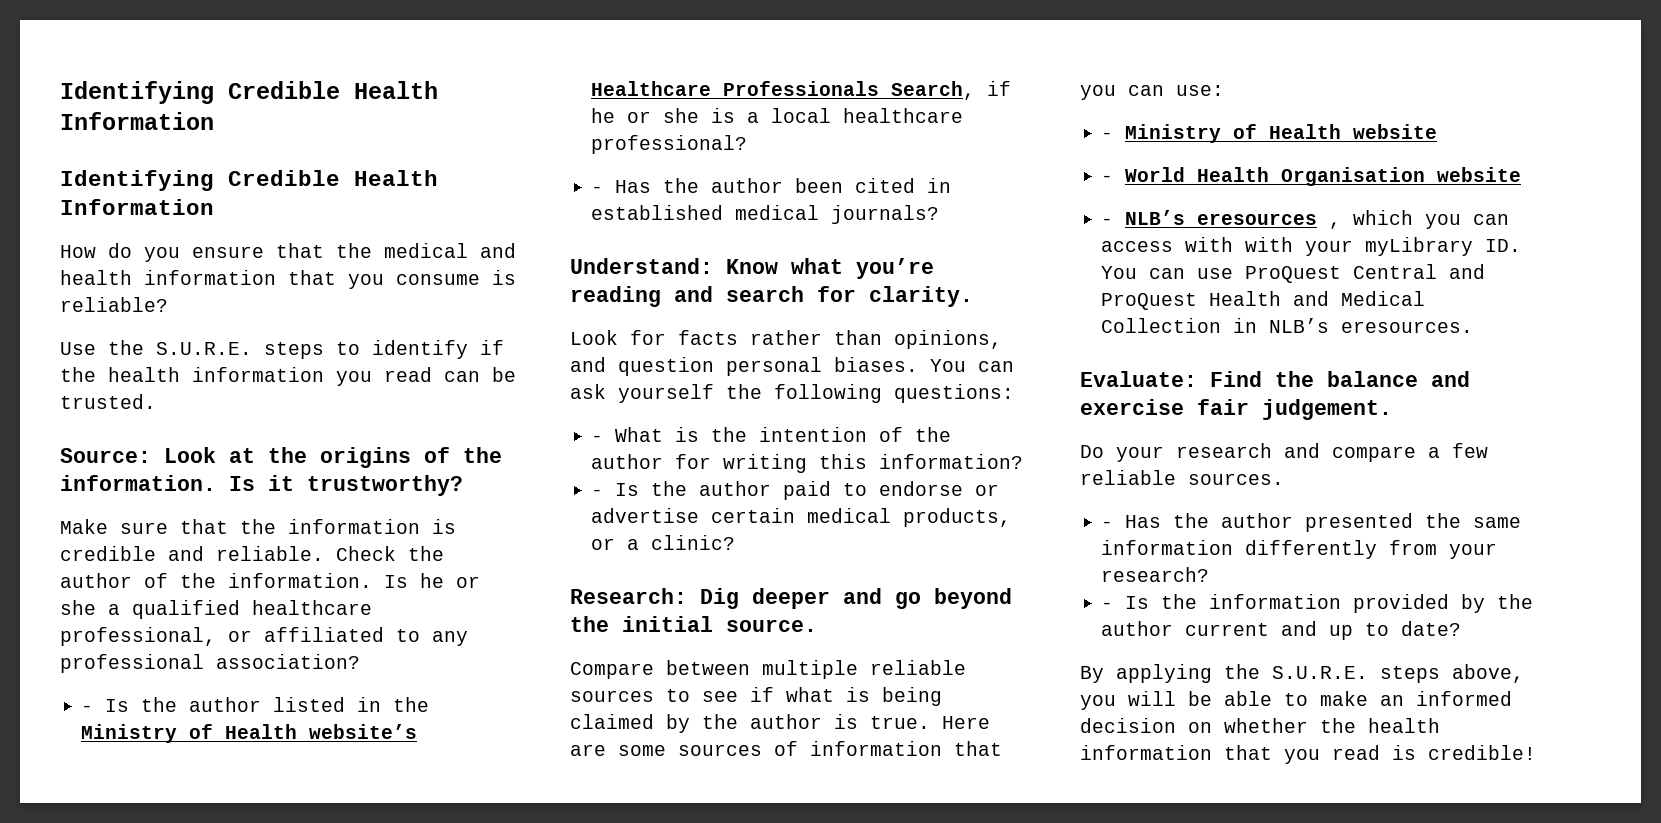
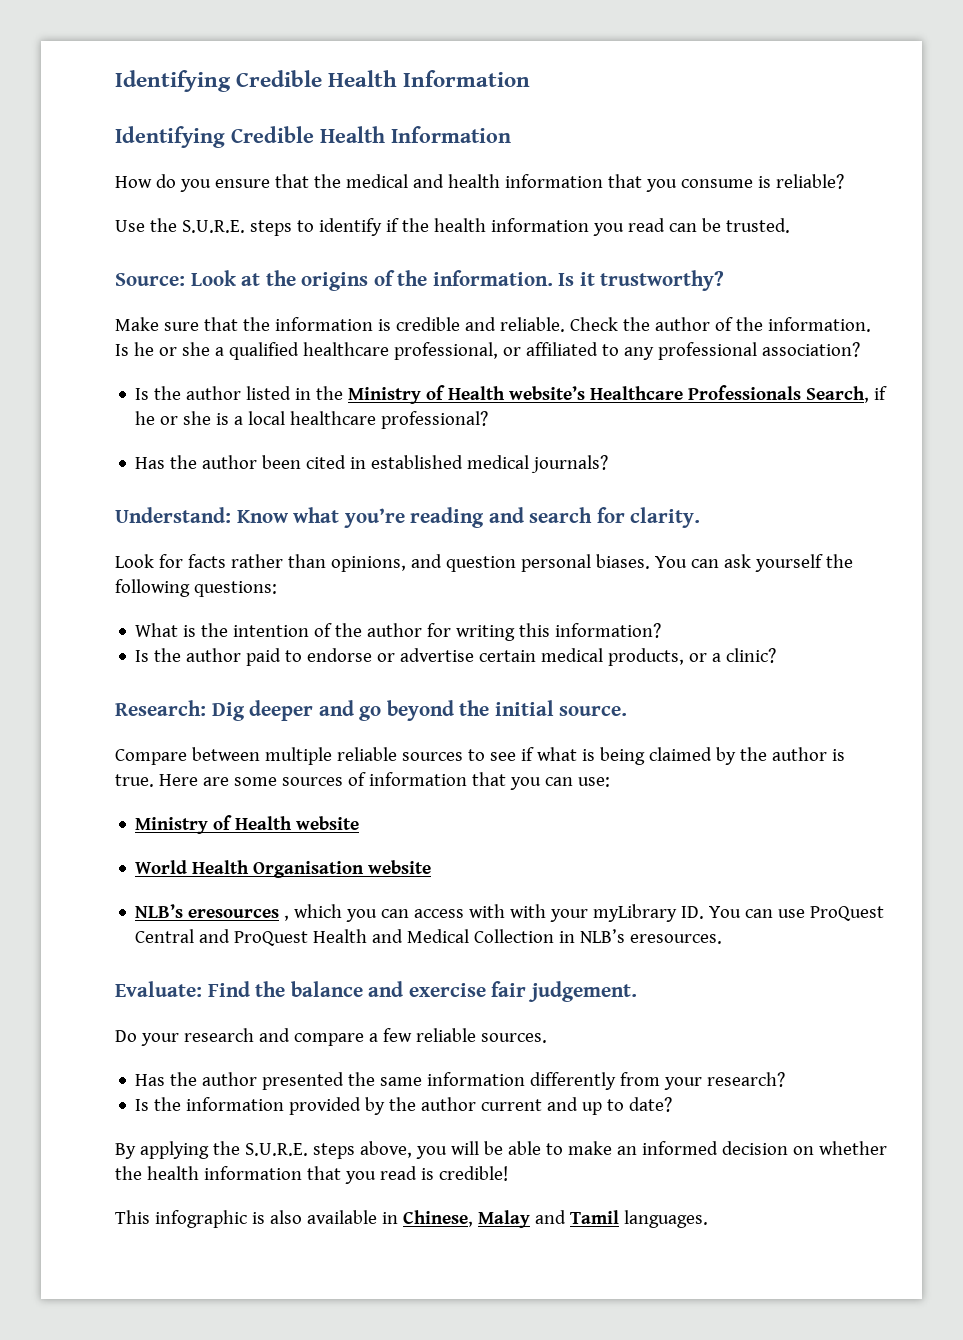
- - Is the author listed in the Ministry of Health website’s Healthcare Professionals Search, if he or she is a local healthcare professional?
+ Is the author listed in the Ministry of Health website’s Healthcare Professionals Search, if he or she is a local healthcare professional?
- - Has the author been cited in established medical journals?
+ Has the author been cited in established medical journals?
- - What is the intention of the author for writing this information?
+ What is the intention of the author for writing this information?
- - Is the author paid to endorse or advertise certain medical products, or a clinic?
+ Is the author paid to endorse or advertise certain medical products, or a clinic?
- - Ministry of Health website
+ Ministry of Health website
- - World Health Organisation website
+ World Health Organisation website
- - NLB’s eresources , which you can access with with your myLibrary ID. You can use ProQuest Central and ProQuest Health and Medical Collection in NLB’s eresources.
+ NLB’s eresources , which you can access with with your myLibrary ID. You can use ProQuest Central and ProQuest Health and Medical Collection in NLB’s eresources.
- - Has the author presented the same information differently from your research?
+ Has the author presented the same information differently from your research?
- - Is the information provided by the author current and up to date?
+ Is the information provided by the author current and up to date?
+ This infographic is also available in Chinese, Malay and Tamil languages.

